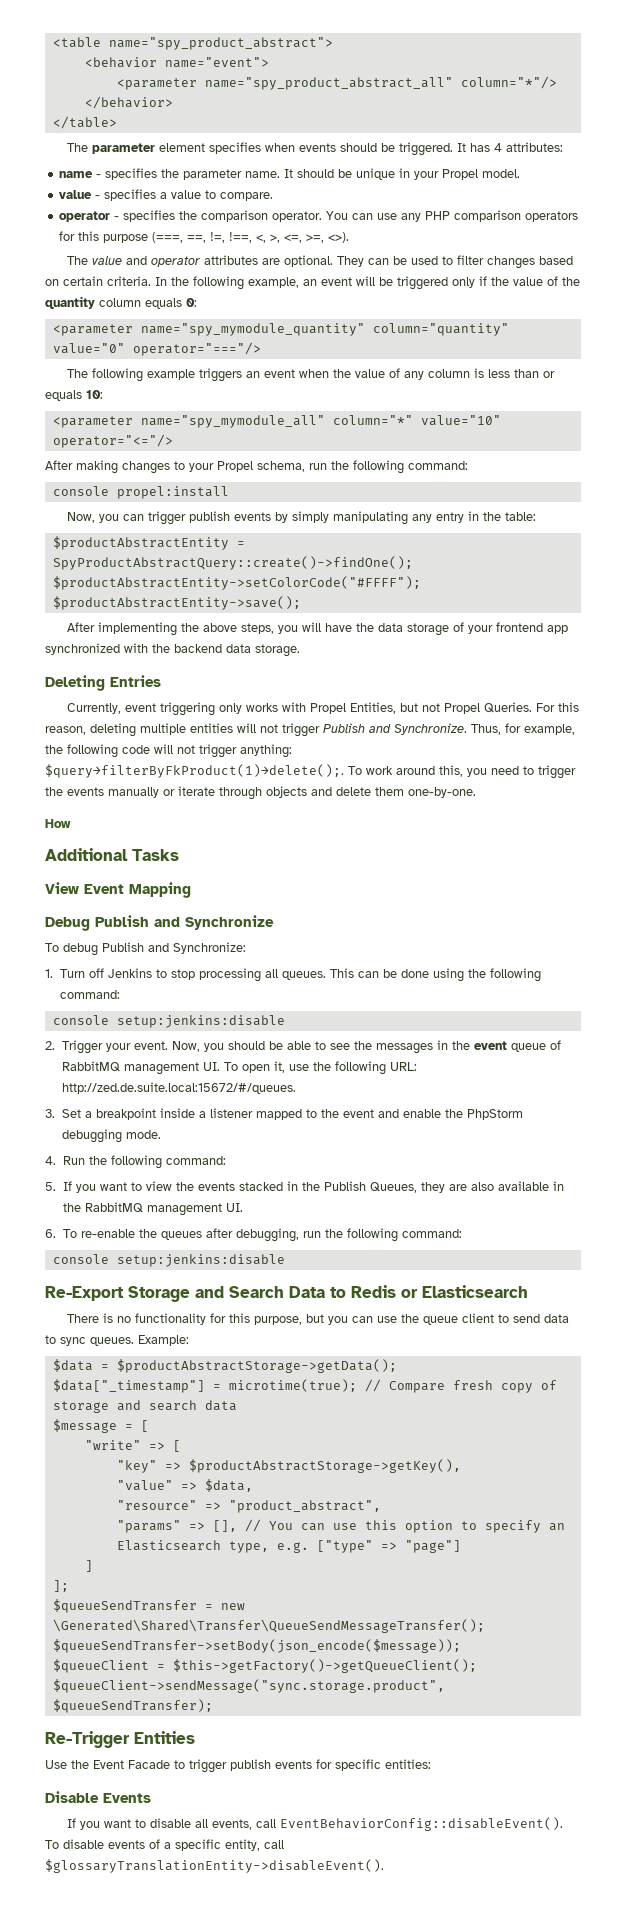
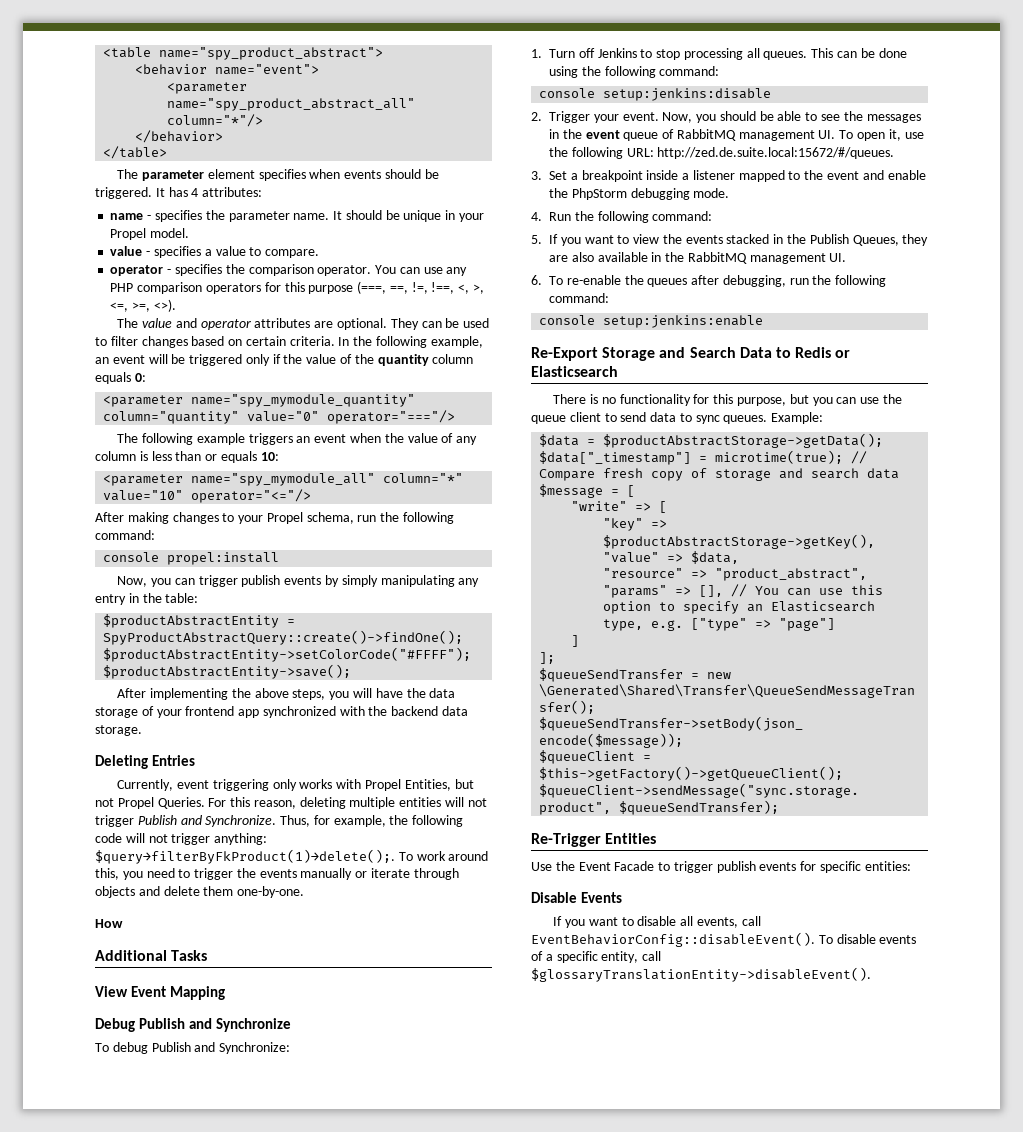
  6. To re-enable the queues after debugging, run the following command:
- console setup:jenkins:disable
+ console setup:jenkins:enable

